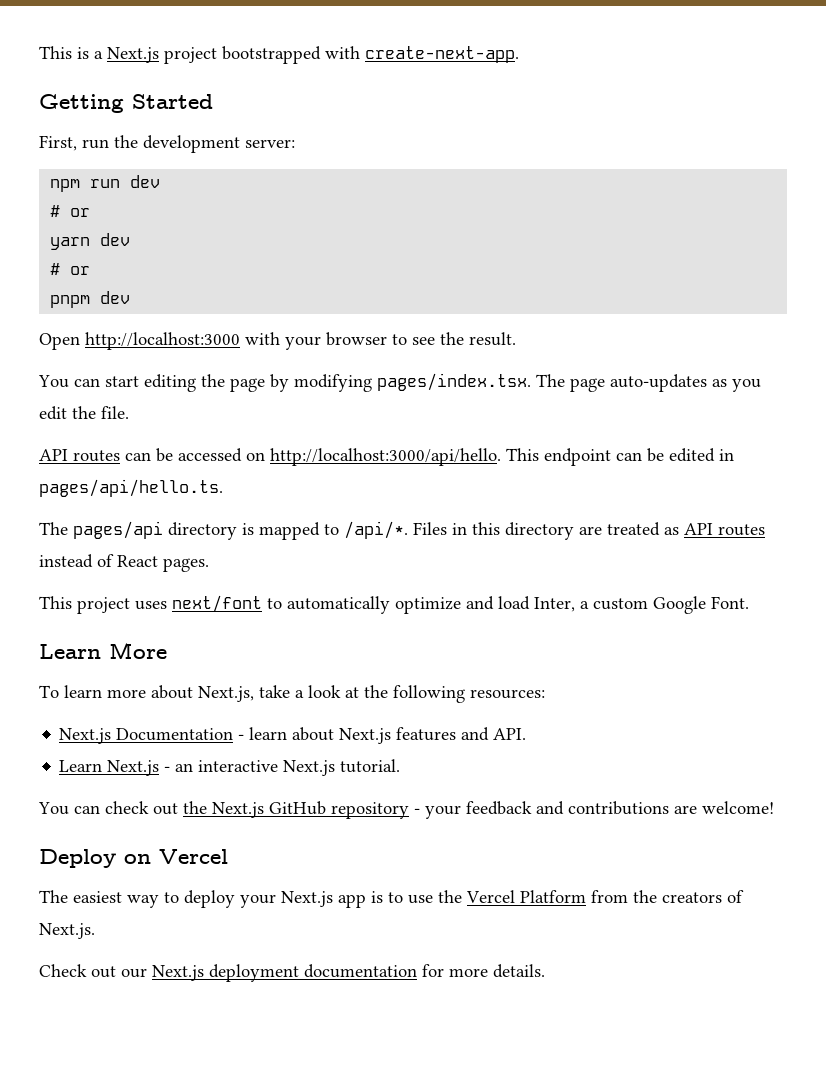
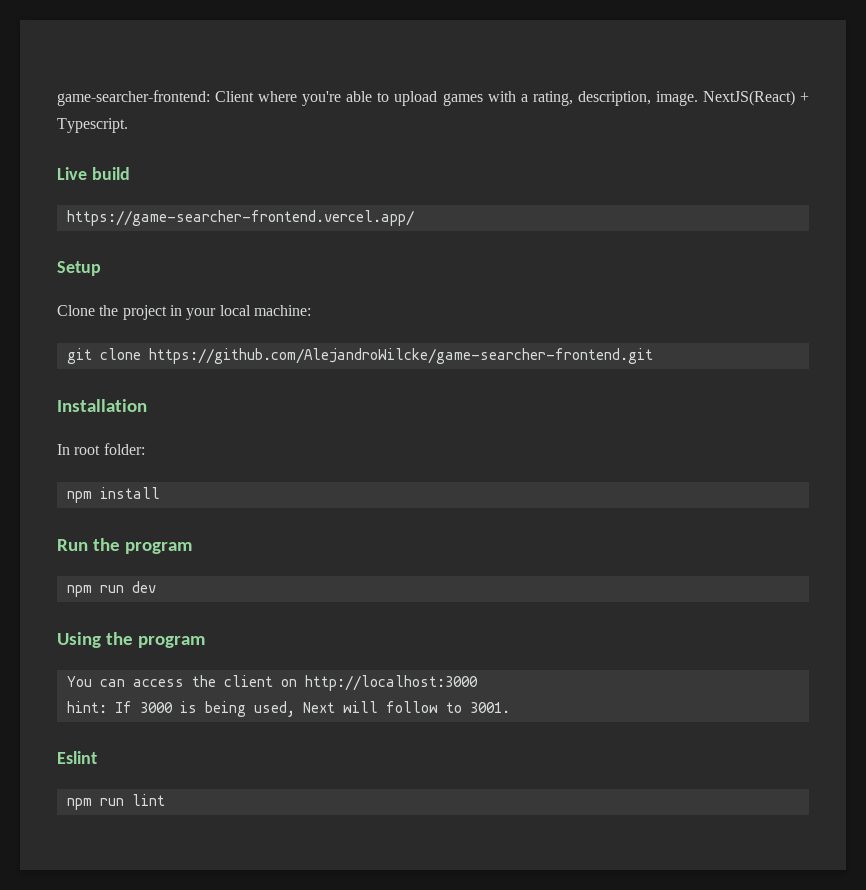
- This is a Next.js project bootstrapped with create-next-app.
- Getting Started
- First, run the development server:
+ game-searcher-frontend: Client where you're able to upload games with a rating, description, image. NextJS(React) + Typescript.
+ Live build
+ https://game-searcher-frontend.vercel.app/
+ Setup
+ Clone the project in your local machine:
+ git clone https://github.com/AlejandroWilcke/game-searcher-frontend.git
+ Installation
+ In root folder:
+ npm install
+ Run the program
  npm run dev
- # or
- yarn dev
- # or
- pnpm dev
- Open http://localhost:3000 with your browser to see the result.
- You can start editing the page by modifying pages/index.tsx. The page auto-updates as you edit the file.
- API routes can be accessed on http://localhost:3000/api/hello. This endpoint can be edited in pages/api/hello.ts.
- The pages/api directory is mapped to /api/*. Files in this directory are treated as API routes instead of React pages.
- This project uses next/font to automatically optimize and load Inter, a custom Google Font.
- Learn More
- To learn more about Next.js, take a look at the following resources:
- Next.js Documentation - learn about Next.js features and API.
- Learn Next.js - an interactive Next.js tutorial.
- You can check out the Next.js GitHub repository - your feedback and contributions are welcome!
- Deploy on Vercel
- The easiest way to deploy your Next.js app is to use the Vercel Platform from the creators of Next.js.
- Check out our Next.js deployment documentation for more details.
+ Using the program
+ You can access the client on http://localhost:3000
+ hint: If 3000 is being used, Next will follow to 3001.
+ Eslint
+ npm run lint

